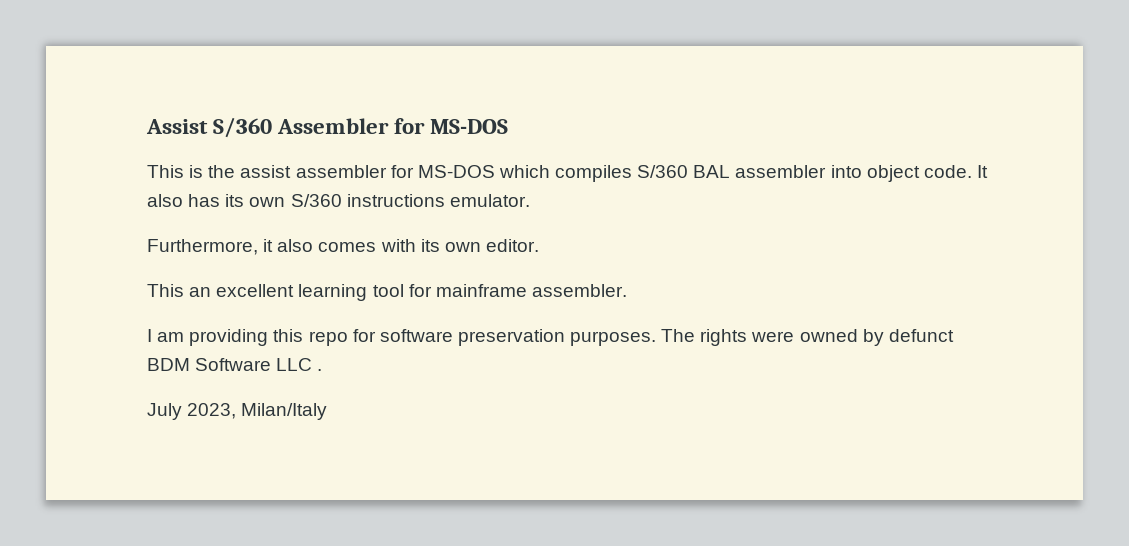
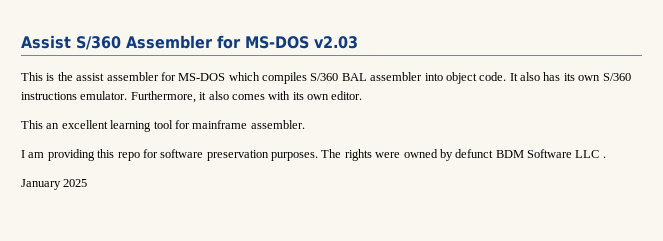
- Assist S/360 Assembler for MS-DOS
+ Assist S/360 Assembler for MS-DOS v2.03
- It also has its own S/360 instructions emulator.
- Furthermore, it also comes with its own editor.
+ It also has its own S/360 instructions emulator. Furthermore, it also comes with its own editor.
- July 2023, Milan/Italy
+ January 2025

